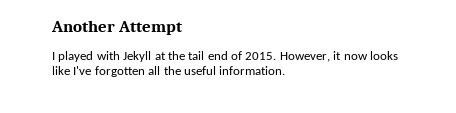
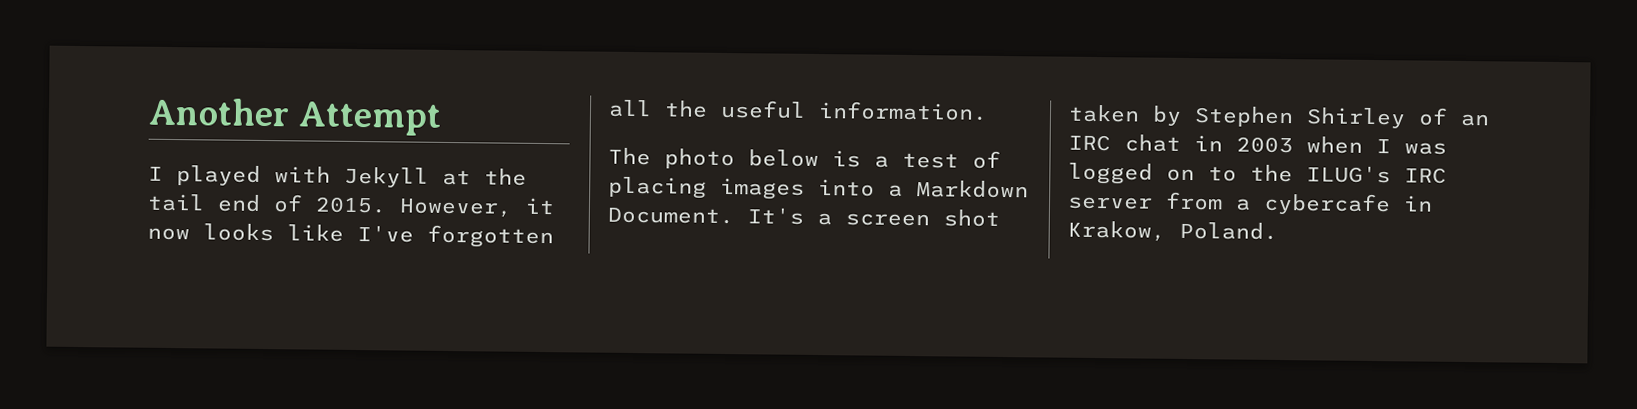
+ The photo below is a test of placing images into a Markdown Document. It's a screen shot taken by Stephen Shirley of an IRC chat in 2003 when I was logged on to the ILUG's IRC server from a cybercafe in Krakow, Poland.

